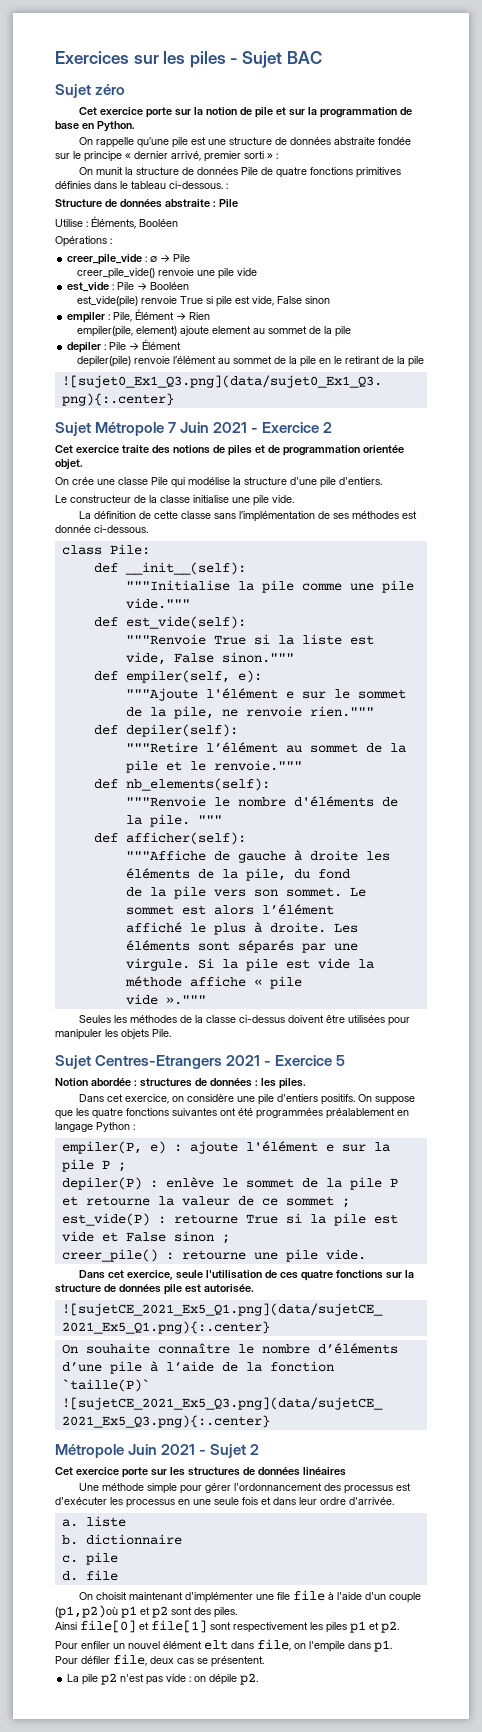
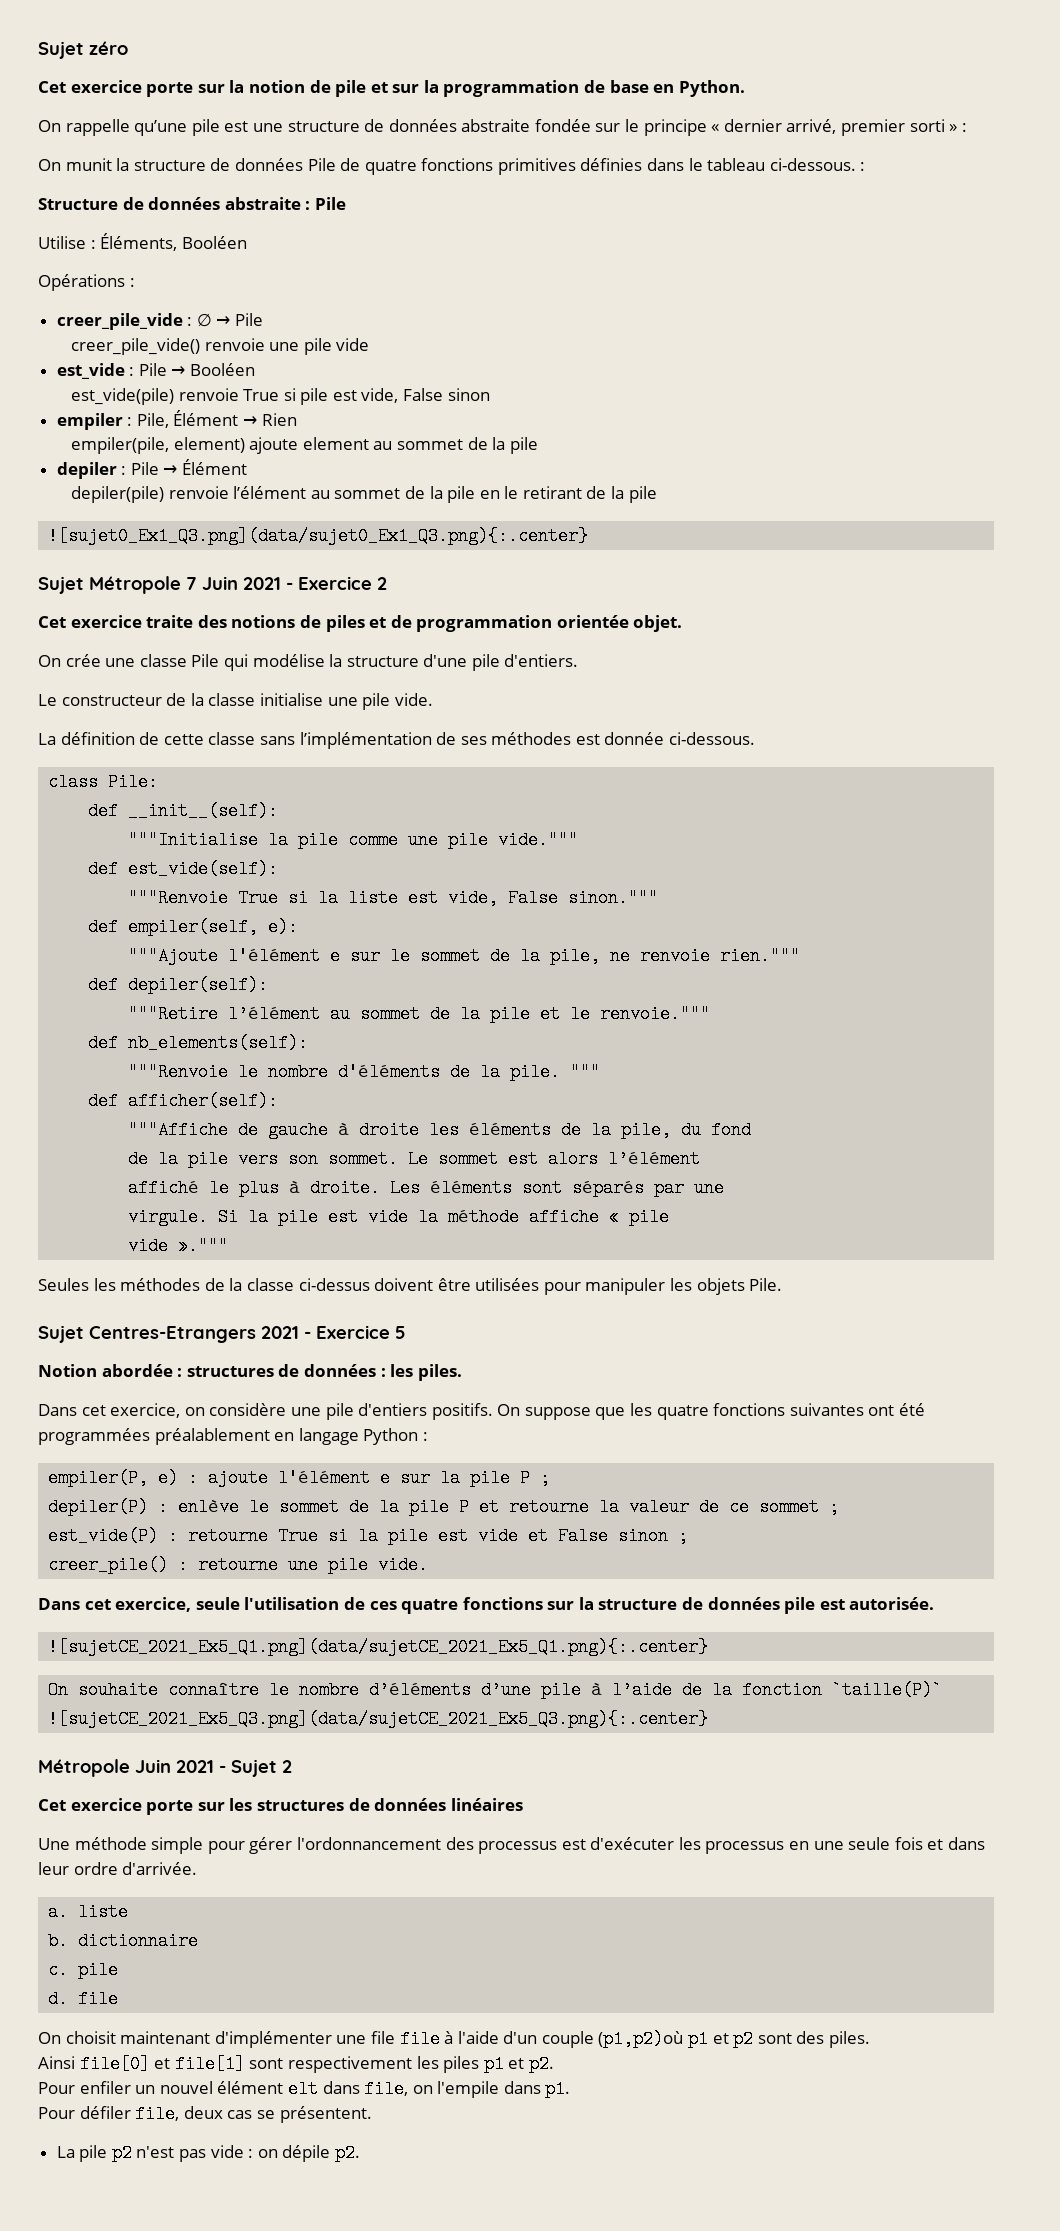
- Exercices sur les piles - Sujet BAC

